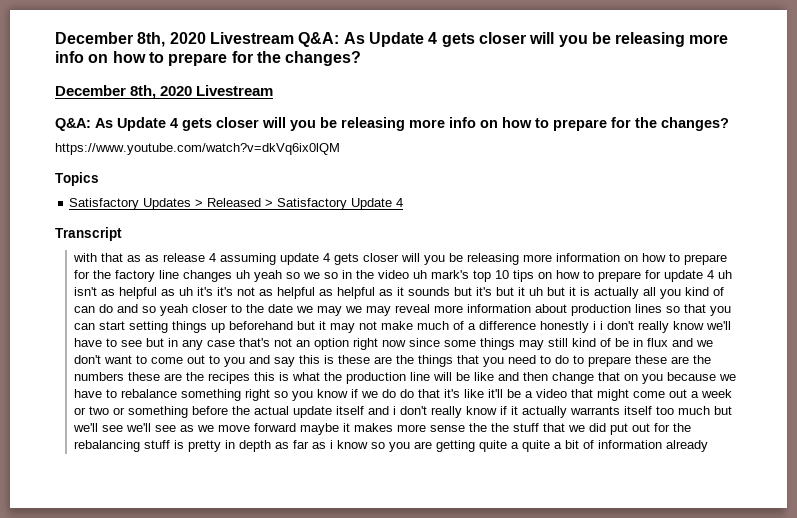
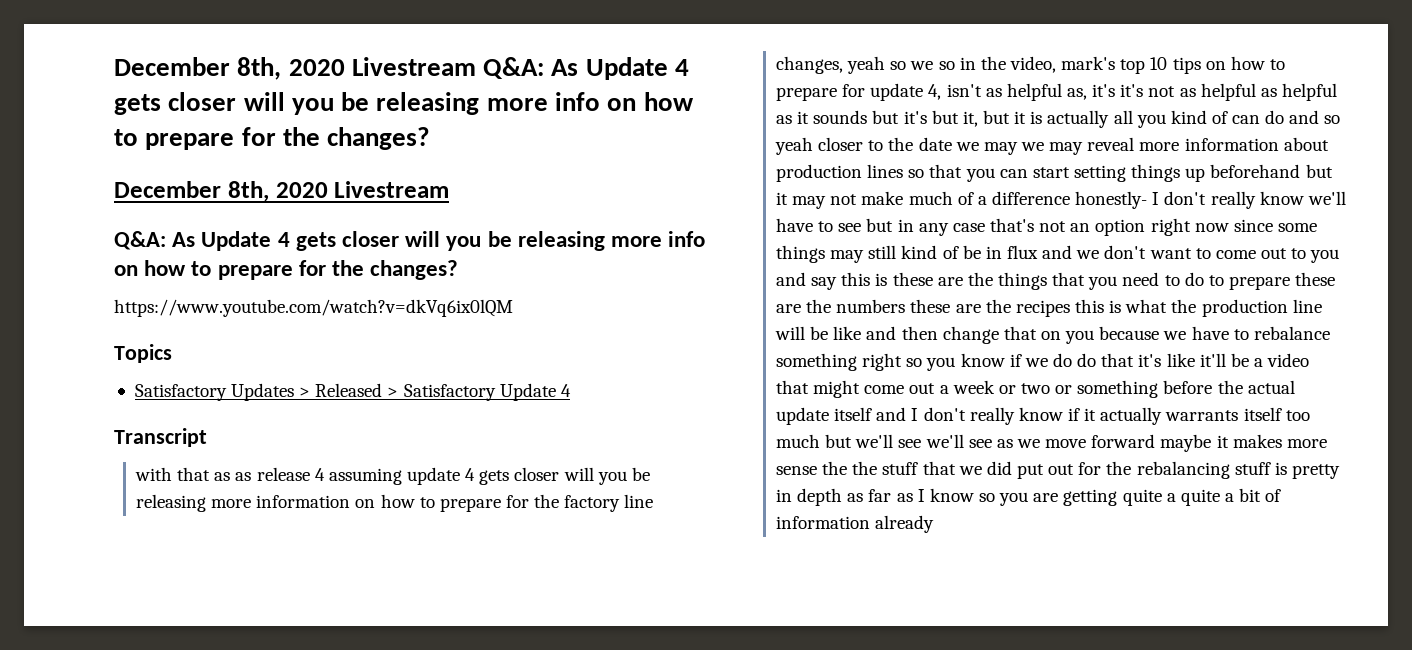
- with that as as release 4 assuming update 4 gets closer will you be releasing more information on how to prepare for the factory line changes uh yeah so we so in the video uh mark's top 10 tips on how to prepare for update 4 uh isn't as helpful as uh it's it's not as helpful as helpful as it sounds but it's but it uh but it is actually all you kind of can do and so yeah closer to the date we may we may reveal more information about production lines so that you can start setting things up beforehand but it may not make much of a difference honestly i i don't really know we'll have to see but in any case that's not an option right now since some things may still kind of be in flux and we don't want to come out to you and say this is these are the things that you need to do to prepare these are the numbers these are the recipes this is what the production line will be like and then change that on you because we have to rebalance something right so you know if we do do that it's like it'll be a video that might come out a week or two or something before the actual update itself and i don't really know if it actually warrants itself too much but we'll see we'll see as we move forward maybe it makes more sense the the stuff that we did put out for the rebalancing stuff is pretty in depth as far as i know so you are getting quite a quite a bit of information already
+ with that as as release 4 assuming update 4 gets closer will you be releasing more information on how to prepare for the factory line changes, yeah so we so in the video, mark's top 10 tips on how to prepare for update 4, isn't as helpful as, it's it's not as helpful as helpful as it sounds but it's but it, but it is actually all you kind of can do and so yeah closer to the date we may we may reveal more information about production lines so that you can start setting things up beforehand but it may not make much of a difference honestly- I don't really know we'll have to see but in any case that's not an option right now since some things may still kind of be in flux and we don't want to come out to you and say this is these are the things that you need to do to prepare these are the numbers these are the recipes this is what the production line will be like and then change that on you because we have to rebalance something right so you know if we do do that it's like it'll be a video that might come out a week or two or something before the actual update itself and I don't really know if it actually warrants itself too much but we'll see we'll see as we move forward maybe it makes more sense the the stuff that we did put out for the rebalancing stuff is pretty in depth as far as I know so you are getting quite a quite a bit of information already

